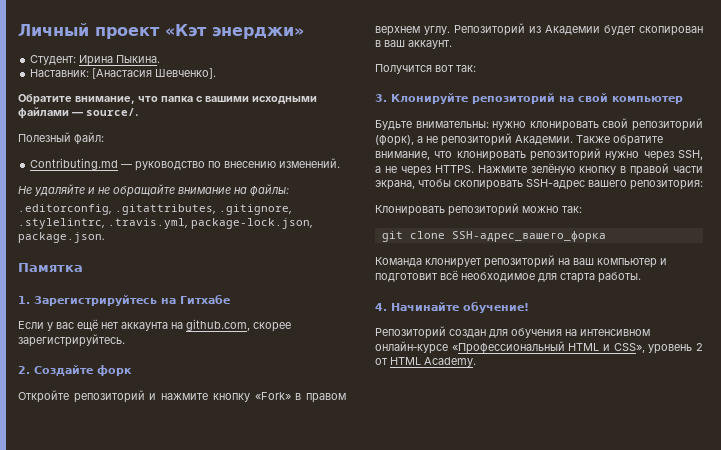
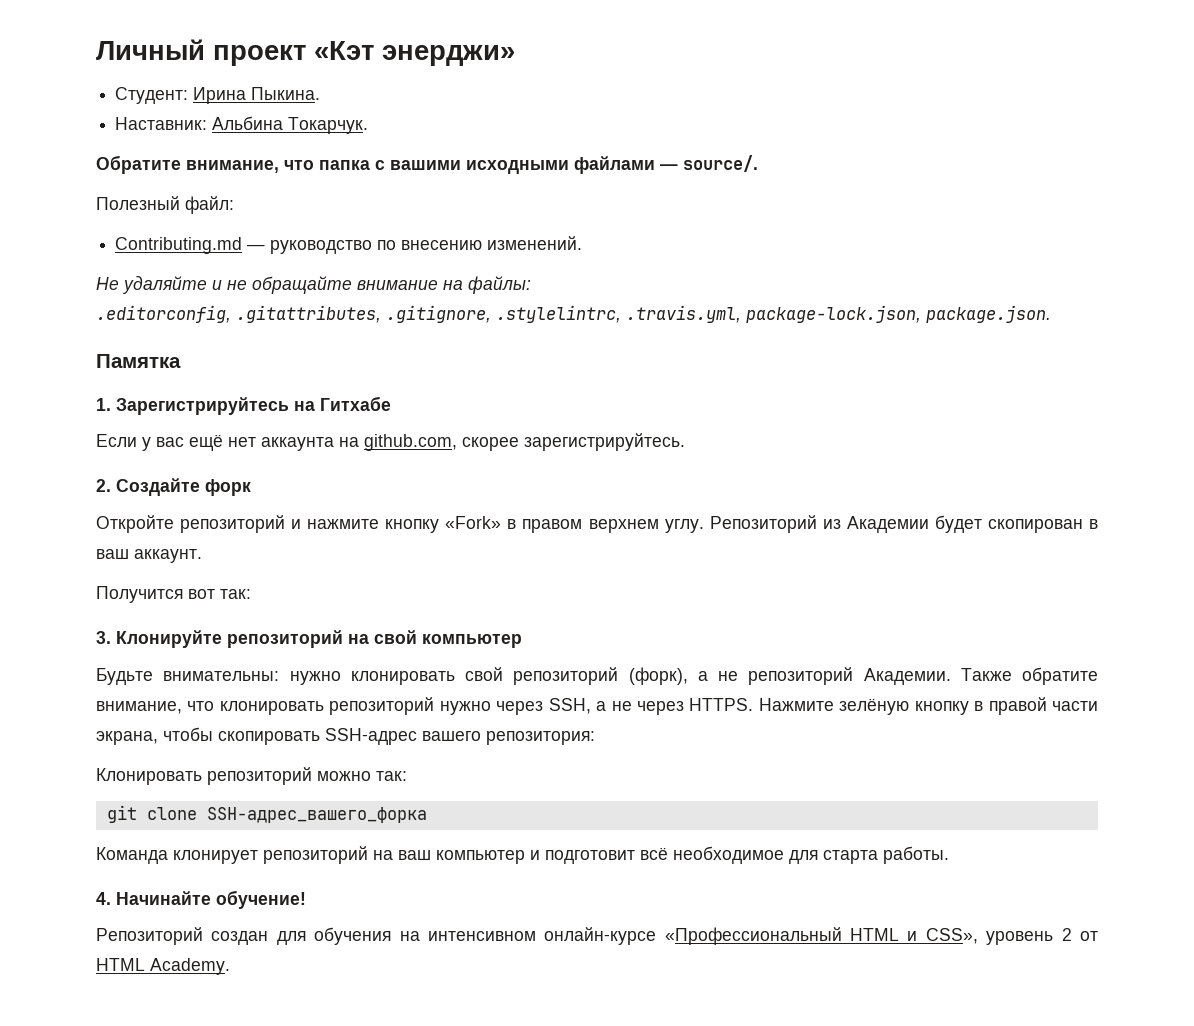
- Наставник: [Анастасия Шевченко].
+ Наставник: Альбина Токарчук.

